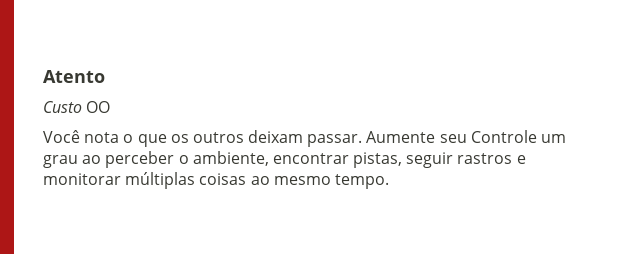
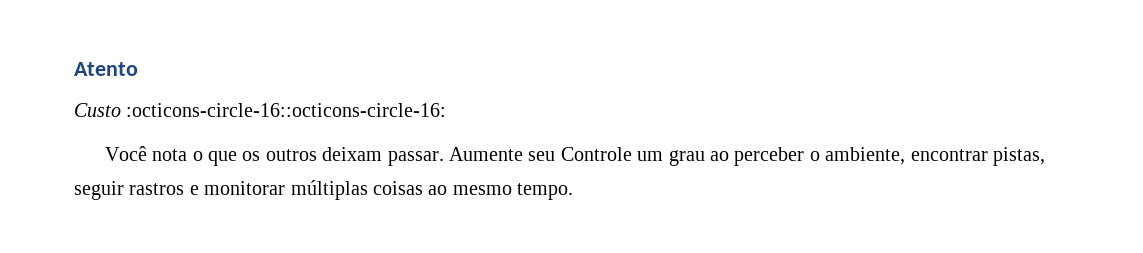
- Custo OO
+ Custo :octicons-circle-16::octicons-circle-16:

